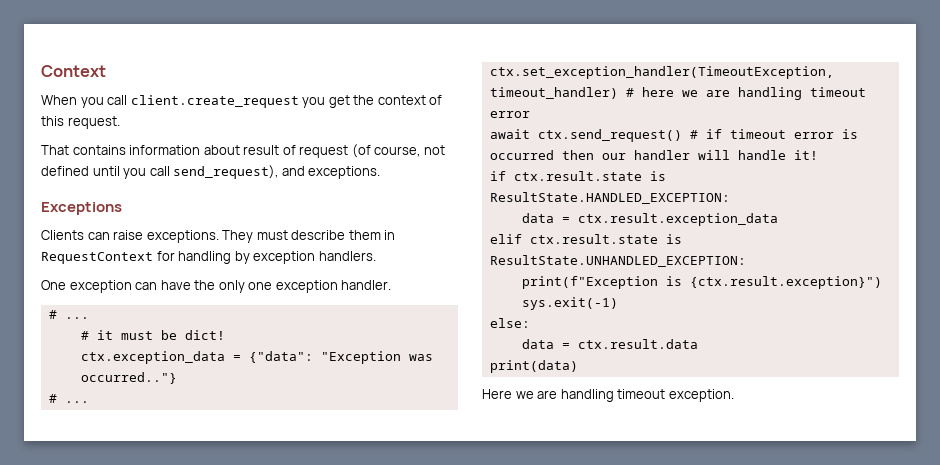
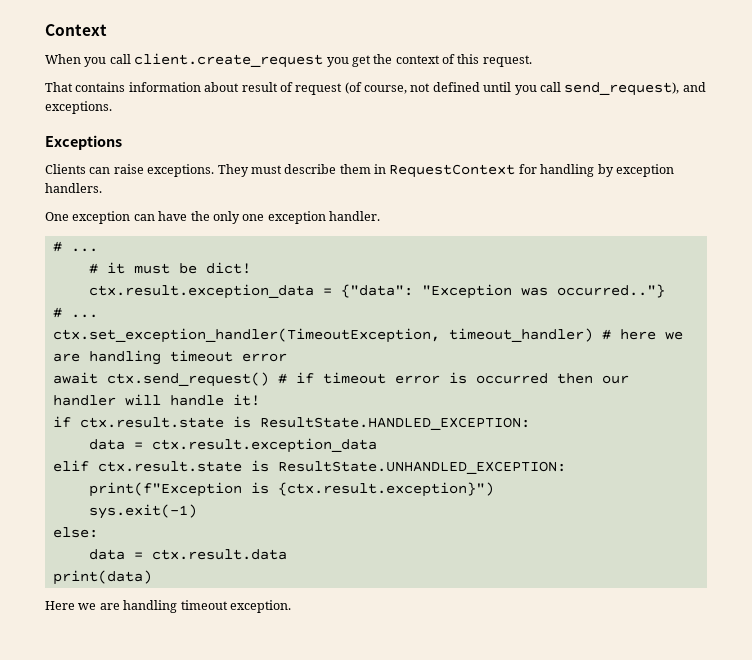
- ctx.exception_data = {"data": "Exception was occurred.."}
+ ctx.result.exception_data = {"data": "Exception was occurred.."}

